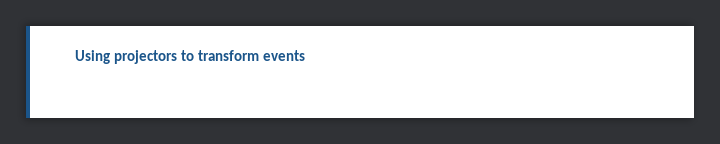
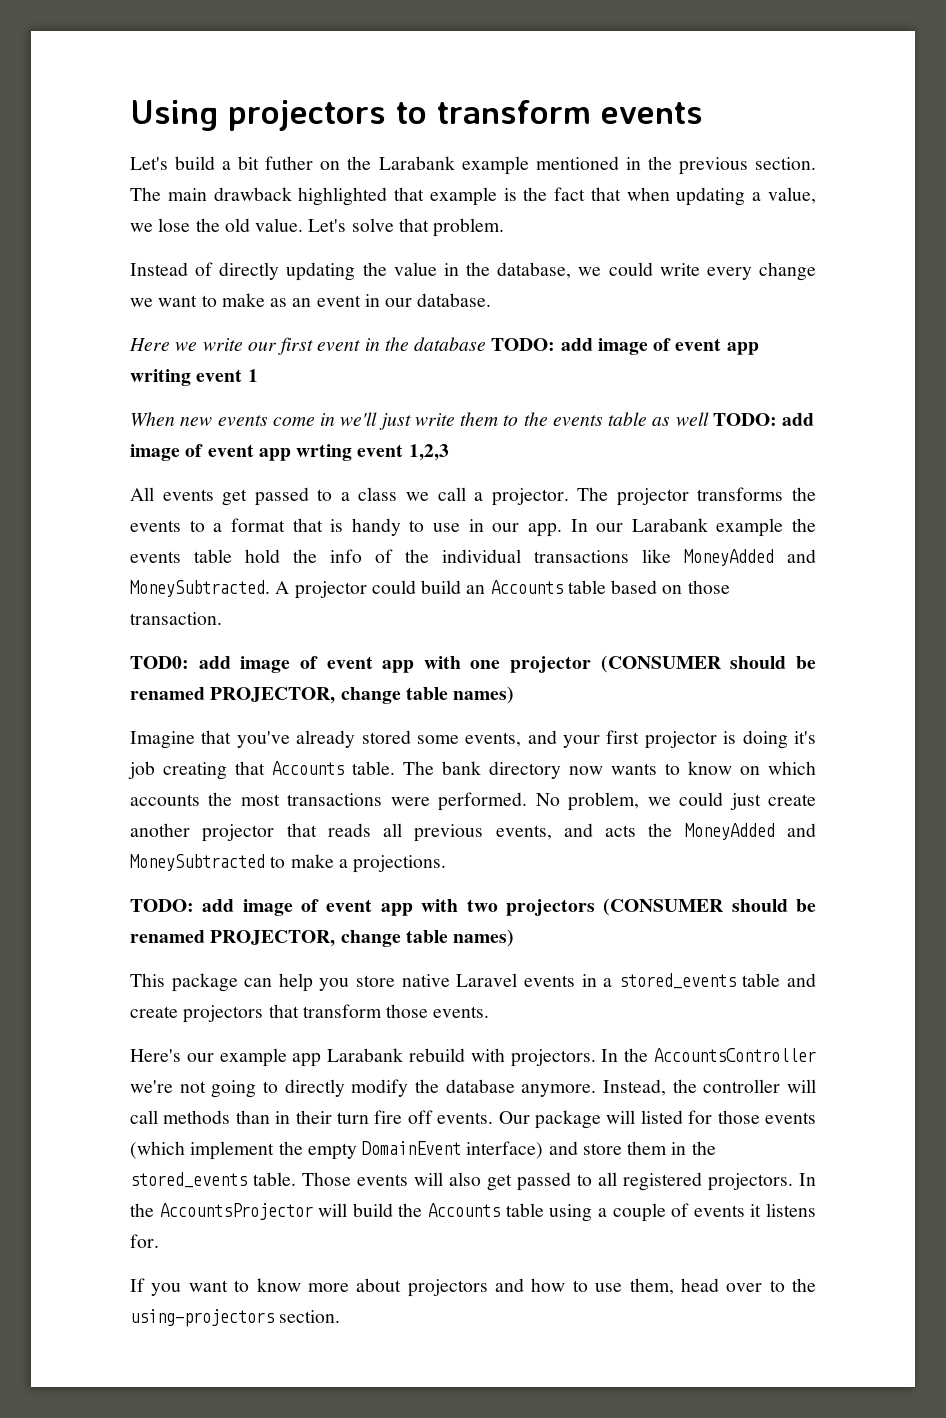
+ Let's build a bit futher on the Larabank example mentioned in the previous section. The main drawback highlighted that example is the fact that when updating a value, we lose the old value. Let's solve that problem.
+ Instead of directly updating the value in the database, we could write every change we want to make as an event in our database.
+ Here we write our first event in the database TODO: add image of event app writing event 1
+ When new events come in we'll just write them to the events table as well TODO: add image of event app wrting event 1,2,3
+ All events get passed to a class we call a projector. The projector transforms the events to a format that is handy to use in our app. In our Larabank example the events table hold the info of the individual transactions like MoneyAdded and MoneySubtracted. A projector could build an Accounts table based on those transaction.
+ TOD0: add image of event app with one projector (CONSUMER should be renamed PROJECTOR, change table names)
+ Imagine that you've already stored some events, and your first projector is doing it's job creating that Accounts table. The bank directory now wants to know on which accounts the most transactions were performed. No problem, we could just create another projector that reads all previous events, and acts the MoneyAdded and MoneySubtracted to make a projections.
+ TODO: add image of event app with two projectors (CONSUMER should be renamed PROJECTOR, change table names)
+ This package can help you store native Laravel events in a stored_events table and create projectors that transform those events.
+ Here's our example app Larabank rebuild with projectors. In the AccountsController we're not going to directly modify the database anymore. Instead, the controller will call methods than in their turn fire off events. Our package will listed for those events (which implement the empty DomainEvent interface) and store them in the stored_events table. Those events will also get passed to all registered projectors. In the AccountsProjector will build the Accounts table using a couple of events it listens for.
+ If you want to know more about projectors and how to use them, head over to the using-projectors section.

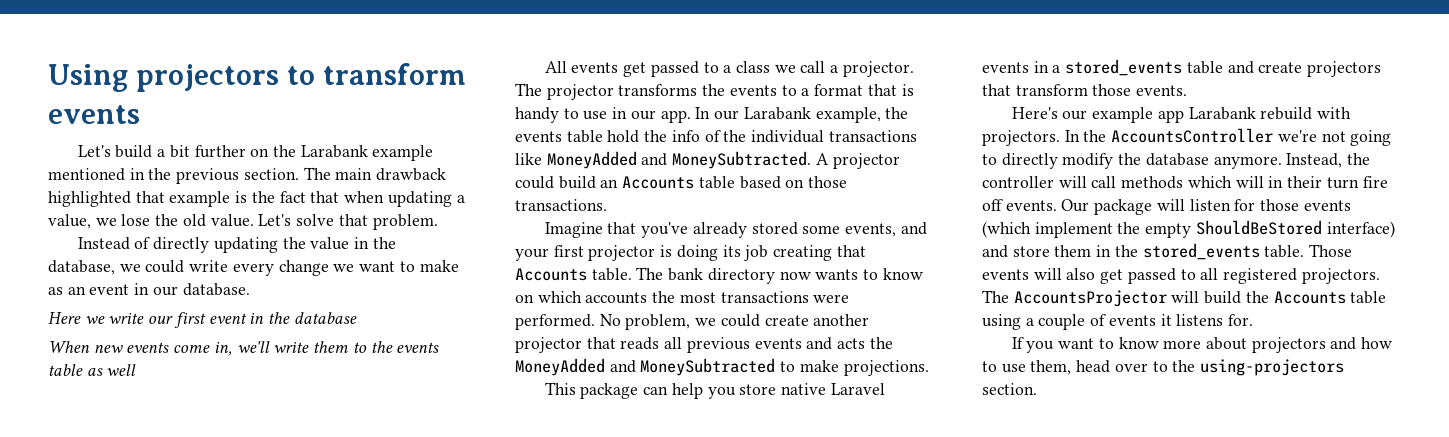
- Let's build a bit futher on the Larabank example mentioned in the previous section.
+ Let's build a bit further on the Larabank example mentioned in the previous section.
- Here we write our first event in the database TODO: add image of event app writing event 1
+ Here we write our first event in the database
- When new events come in we'll just write them to the events table as well TODO: add image of event app wrting event 1,2,3
+ When new events come in, we'll write them to the events table as well
- In our Larabank example the events table hold the info of the individual transactions like MoneyAdded and MoneySubtracted.
+ In our Larabank example, the events table hold the info of the individual transactions like MoneyAdded and MoneySubtracted.
- A projector could build an Accounts table based on those transaction.
- TOD0: add image of event app with one projector (CONSUMER should be renamed PROJECTOR, change table names)
+ A projector could build an Accounts table based on those transactions.
- Imagine that you've already stored some events, and your first projector is doing it's job creating that Accounts table.
+ Imagine that you've already stored some events, and your first projector is doing its job creating that Accounts table.
- No problem, we could just create another projector that reads all previous events, and acts the MoneyAdded and MoneySubtracted to make a projections.
+ No problem, we could create another projector that reads all previous events and acts the MoneyAdded and MoneySubtracted to make projections.
- TODO: add image of event app with two projectors (CONSUMER should be renamed PROJECTOR, change table names)
- Instead, the controller will call methods than in their turn fire off events.
+ Instead, the controller will call methods which will in their turn fire off events.
- Our package will listed for those events (which implement the empty DomainEvent interface) and store them in the stored_events table.
+ Our package will listen for those events (which implement the empty ShouldBeStored interface) and store them in the stored_events table.
- In the AccountsProjector will build the Accounts table using a couple of events it listens for.
+ The AccountsProjector will build the Accounts table using a couple of events it listens for.

